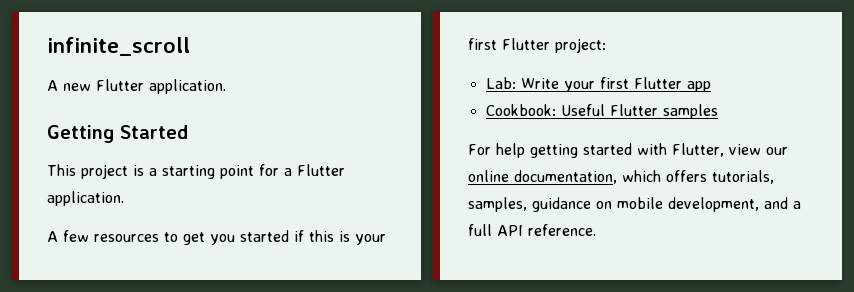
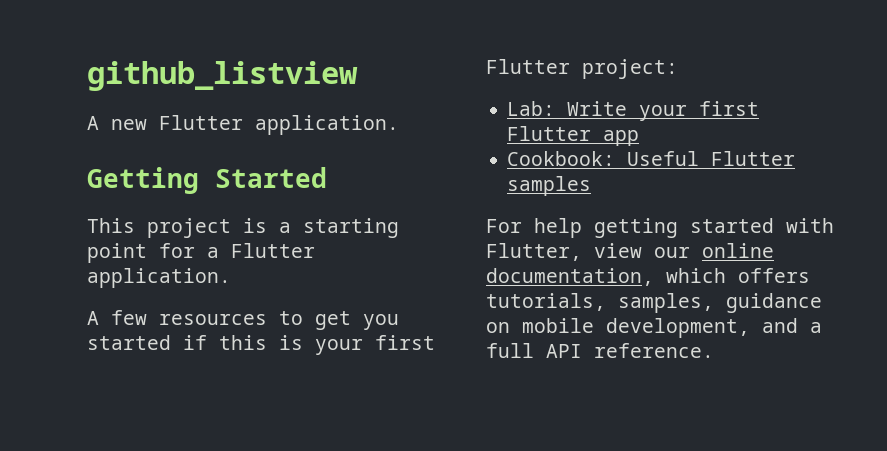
- infinite_scroll
+ github_listview

